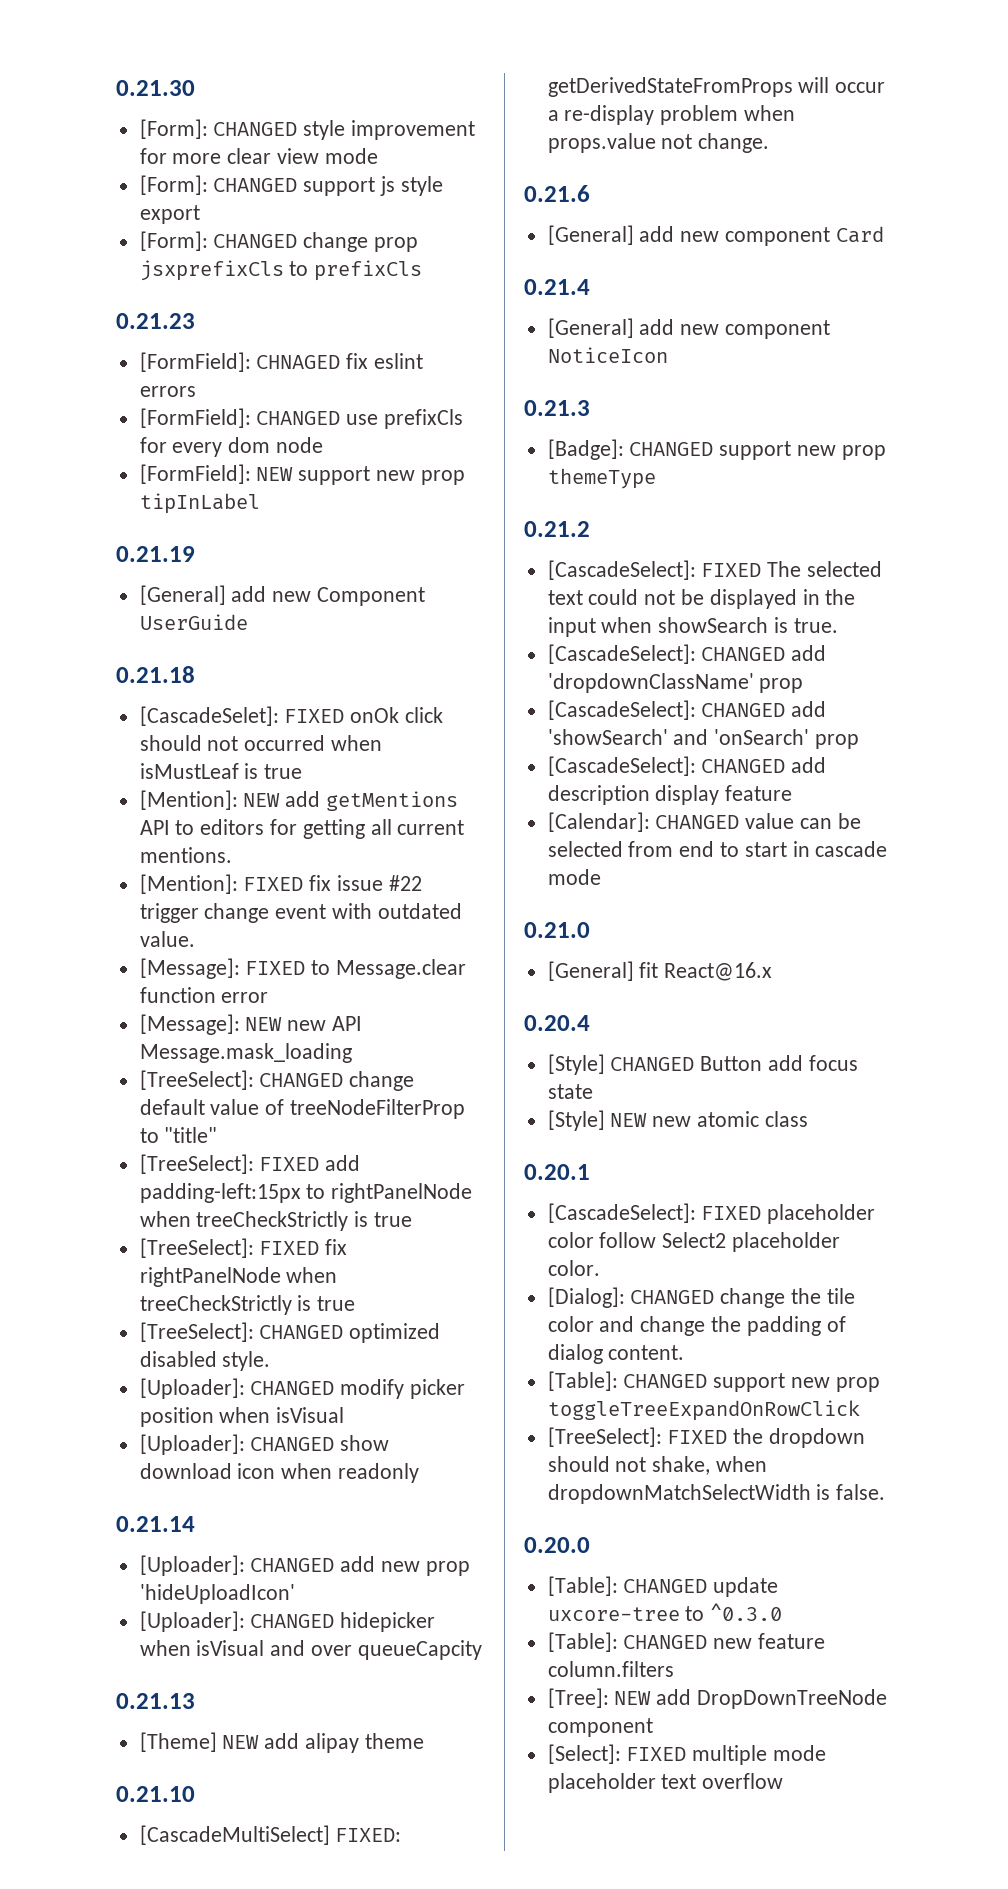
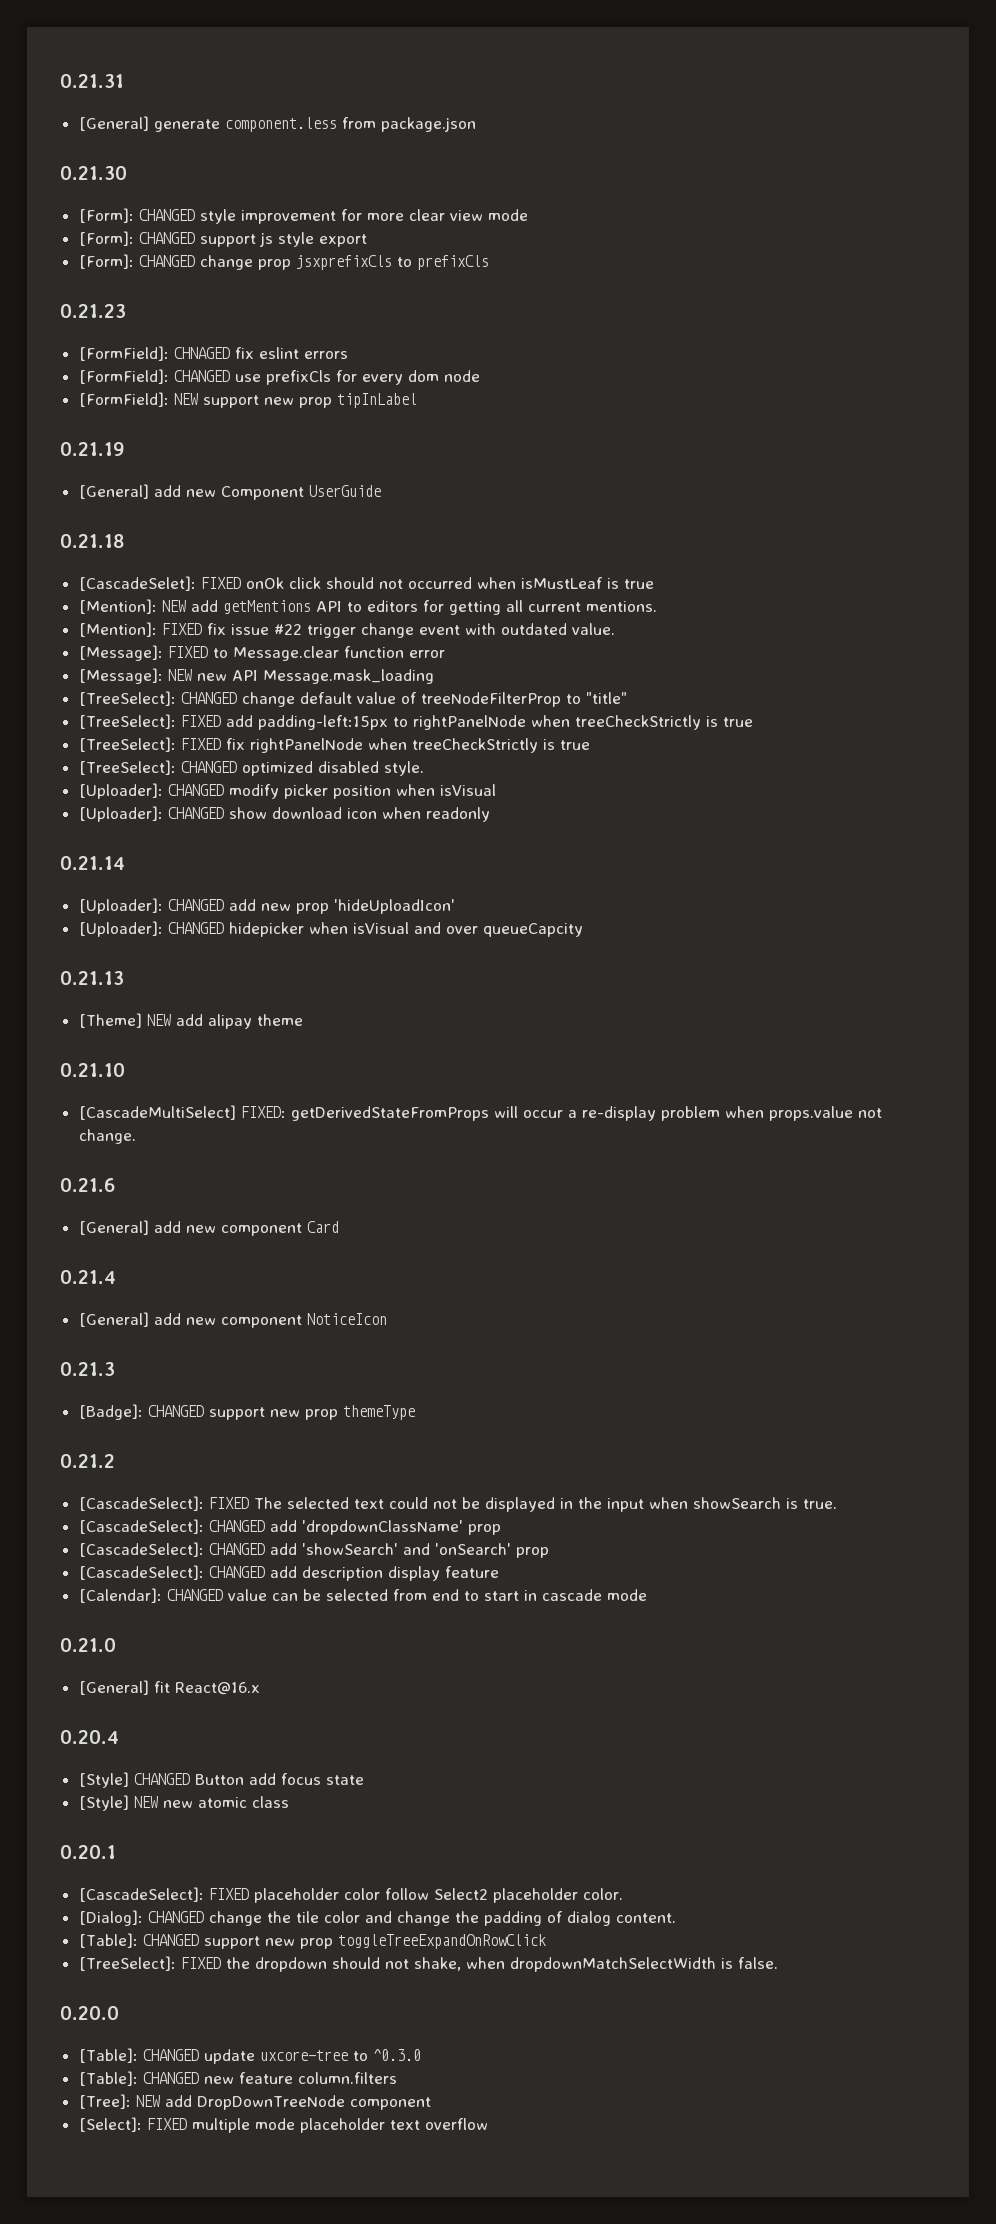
+ 0.21.31
+ [General] generate component.less from package.json

